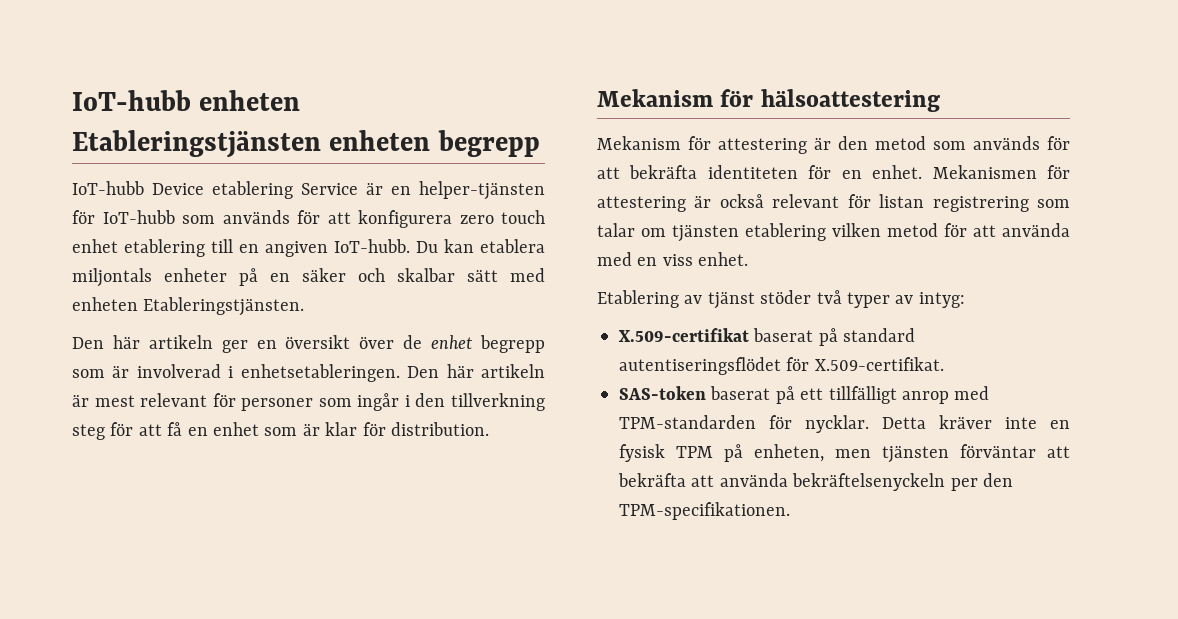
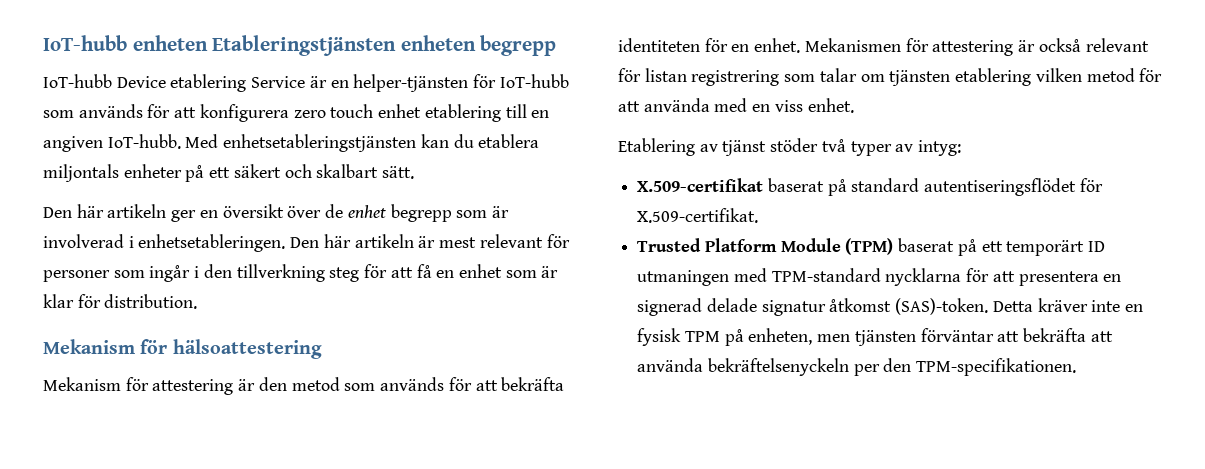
- Du kan etablera miljontals enheter på en säker och skalbar sätt med enheten Etableringstjänsten.
+ Med enhetsetableringstjänsten kan du etablera miljontals enheter på ett säkert och skalbart sätt.
- SAS-token baserat på ett tillfälligt anrop med TPM-standarden för nycklar.
+ Trusted Platform Module (TPM) baserat på ett temporärt ID utmaningen med TPM-standard nycklarna för att presentera en signerad delade signatur åtkomst (SAS)-token.

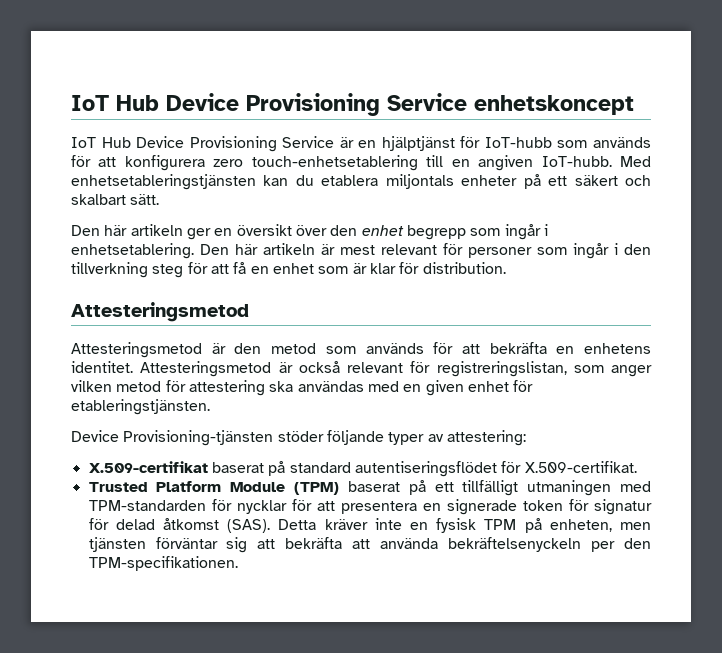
- IoT-hubb enheten Etableringstjänsten enheten begrepp
- IoT-hubb Device etablering Service är en helper-tjänsten för IoT-hubb som används för att konfigurera zero touch enhet etablering till en angiven IoT-hubb.
+ IoT Hub Device Provisioning Service enhetskoncept
+ IoT Hub Device Provisioning Service är en hjälptjänst för IoT-hubb som används för att konfigurera zero touch-enhetsetablering till en angiven IoT-hubb.
- Den här artikeln ger en översikt över de enhet begrepp som är involverad i enhetsetableringen.
+ Den här artikeln ger en översikt över den enhet begrepp som ingår i enhetsetablering.
  Den här artikeln är mest relevant för personer som ingår i den tillverkning steg för att få en enhet som är klar för distribution.
- Mekanism för hälsoattestering
- Mekanism för attestering är den metod som används för att bekräfta identiteten för en enhet. Mekanismen för attestering är också relevant för listan registrering som talar om tjänsten etablering vilken metod för att använda med en viss enhet.
- Etablering av tjänst stöder två typer av intyg:
+ Attesteringsmetod
+ Attesteringsmetod är den metod som används för att bekräfta en enhetens identitet. Attesteringsmetod är också relevant för registreringslistan, som anger vilken metod för attestering ska användas med en given enhet för etableringstjänsten.
+ Device Provisioning-tjänsten stöder följande typer av attestering:
- Trusted Platform Module (TPM) baserat på ett temporärt ID utmaningen med TPM-standard nycklarna för att presentera en signerad delade signatur åtkomst (SAS)-token.
+ Trusted Platform Module (TPM) baserat på ett tillfälligt utmaningen med TPM-standarden för nycklar för att presentera en signerade token för signatur för delad åtkomst (SAS).
- Detta kräver inte en fysisk TPM på enheten, men tjänsten förväntar att bekräfta att använda bekräftelsenyckeln per den TPM-specifikationen.
+ Detta kräver inte en fysisk TPM på enheten, men tjänsten förväntar sig att bekräfta att använda bekräftelsenyckeln per den TPM-specifikationen.

